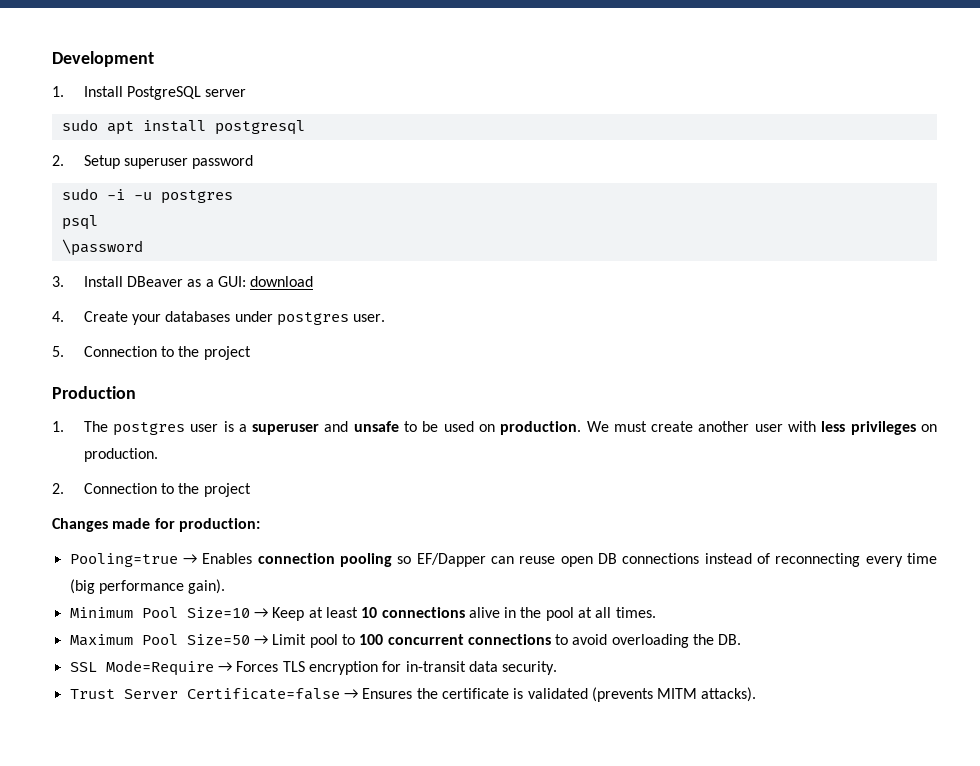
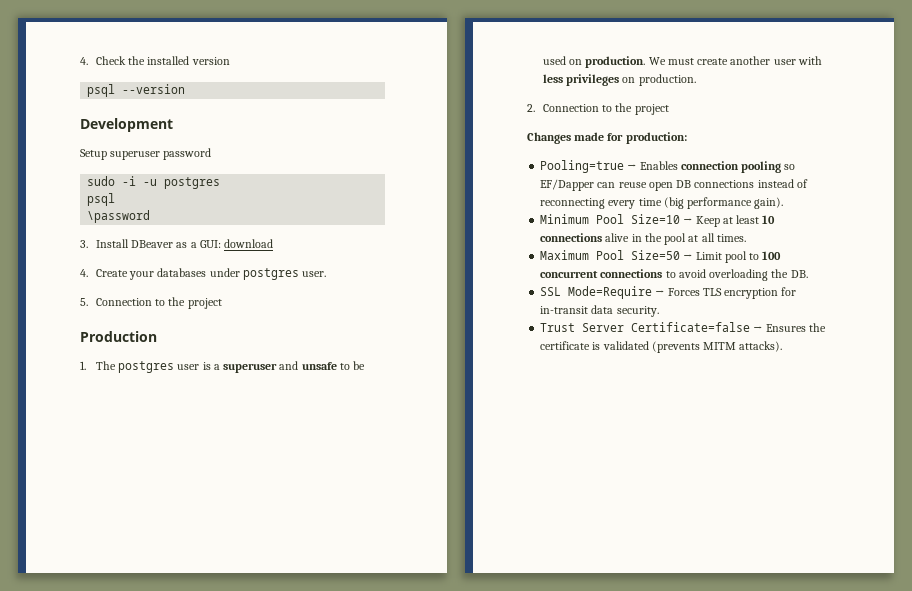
+ 4. Check the installed version
+ psql --version
  Development
- 1. Install PostgreSQL server
- sudo apt install postgresql
- 2. Setup superuser password
+ Setup superuser password

